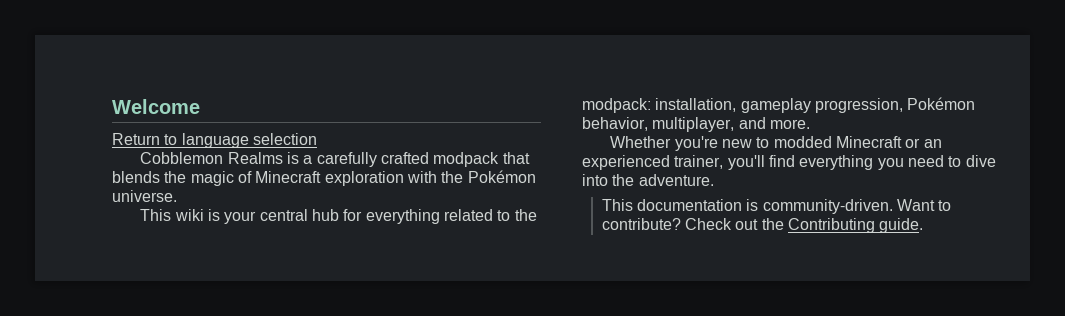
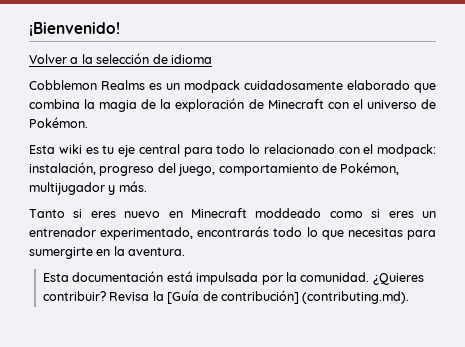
- Welcome
- Return to language selection
- Cobblemon Realms is a carefully crafted modpack that blends the magic of Minecraft exploration with the Pokémon universe.
- This wiki is your central hub for everything related to the modpack: installation, gameplay progression, Pokémon behavior, multiplayer, and more.
- Whether you're new to modded Minecraft or an experienced trainer, you'll find everything you need to dive into the adventure.
- This documentation is community-driven. Want to contribute? Check out the Contributing guide.
+ ¡Bienvenido!
+ Volver a la selección de idioma
+ Cobblemon Realms es un modpack cuidadosamente elaborado que combina la magia de la exploración de Minecraft con el universo de Pokémon.
+ Esta wiki es tu eje central para todo lo relacionado con el modpack: instalación, progreso del juego, comportamiento de Pokémon, multijugador y más.
+ Tanto si eres nuevo en Minecraft moddeado como si eres un entrenador experimentado, encontrarás todo lo que necesitas para sumergirte en la aventura.
+ Esta documentación está impulsada por la comunidad. ¿Quieres contribuir? Revisa la [Guía de contribución] (contributing.md).

